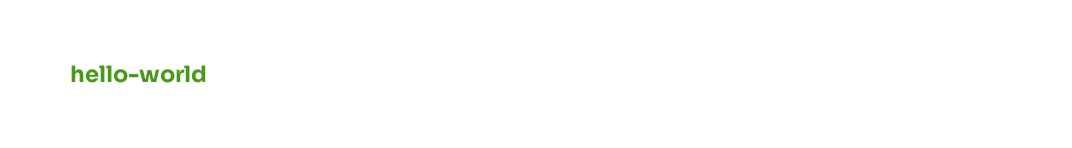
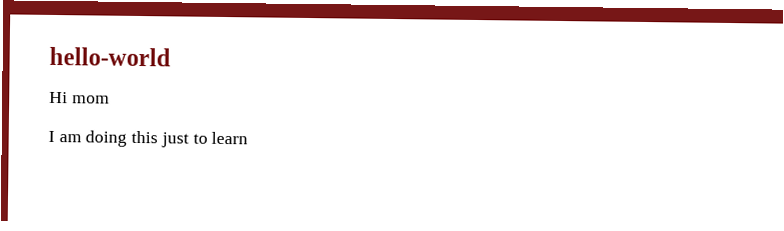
+ Hi mom
+ I am doing this just to learn

